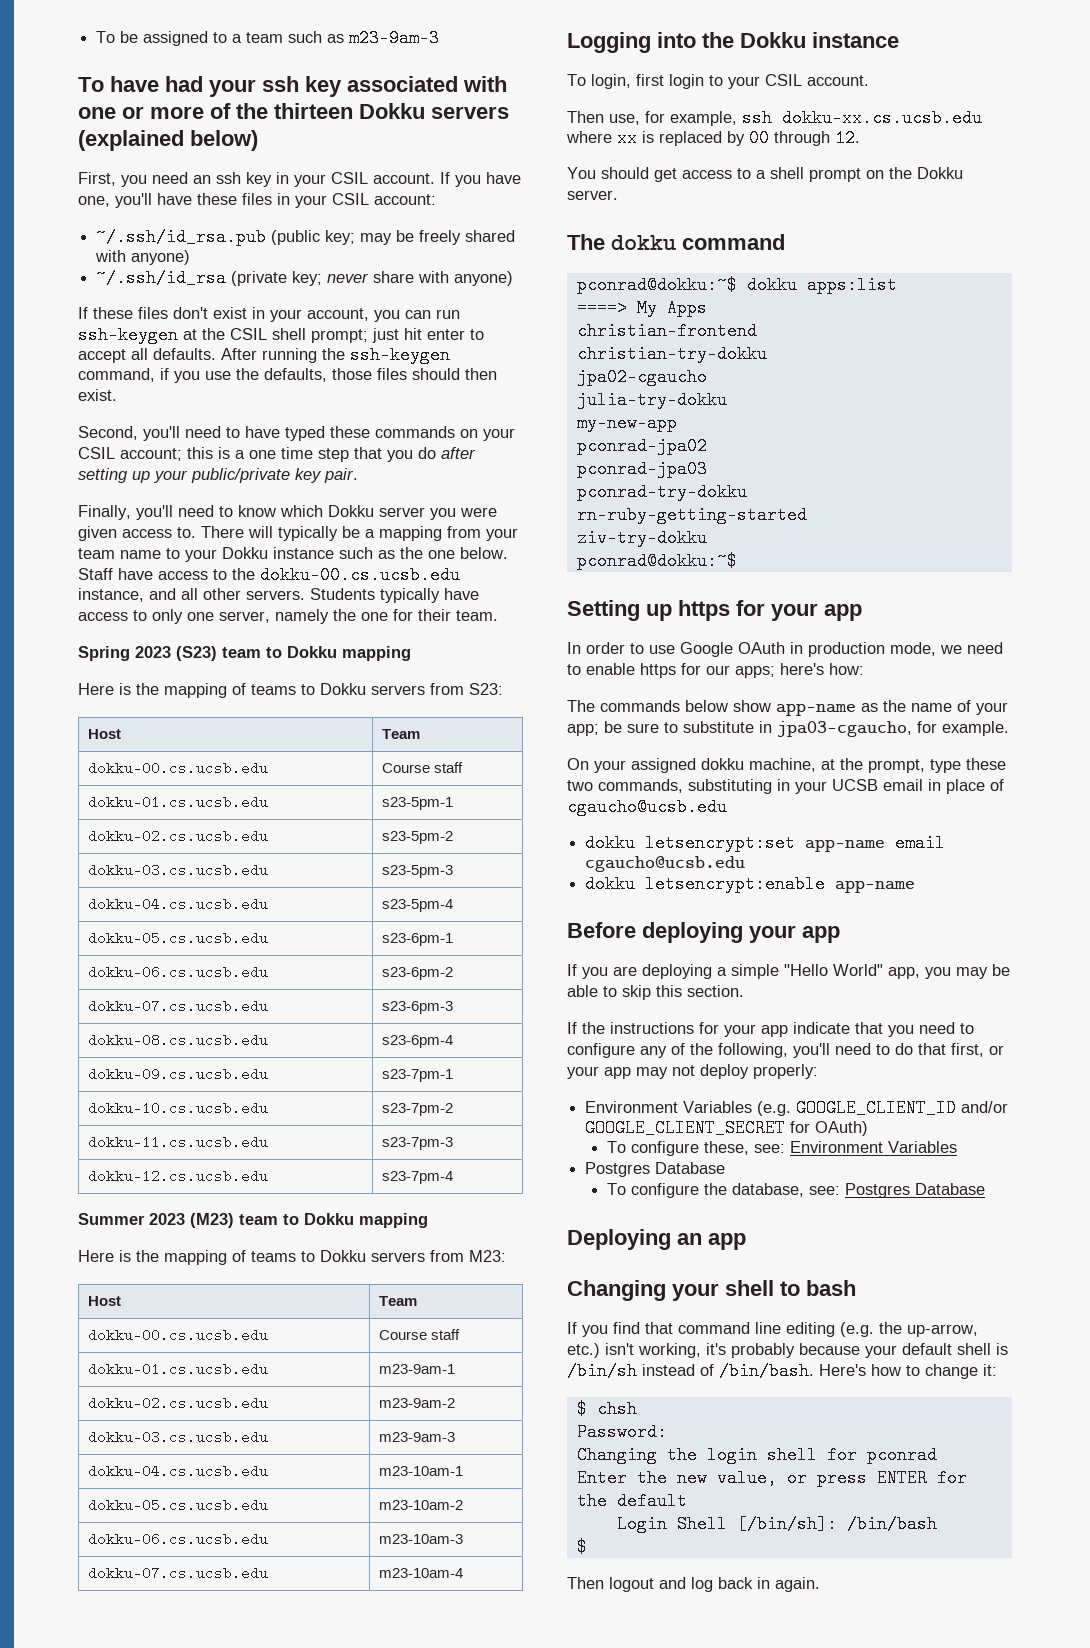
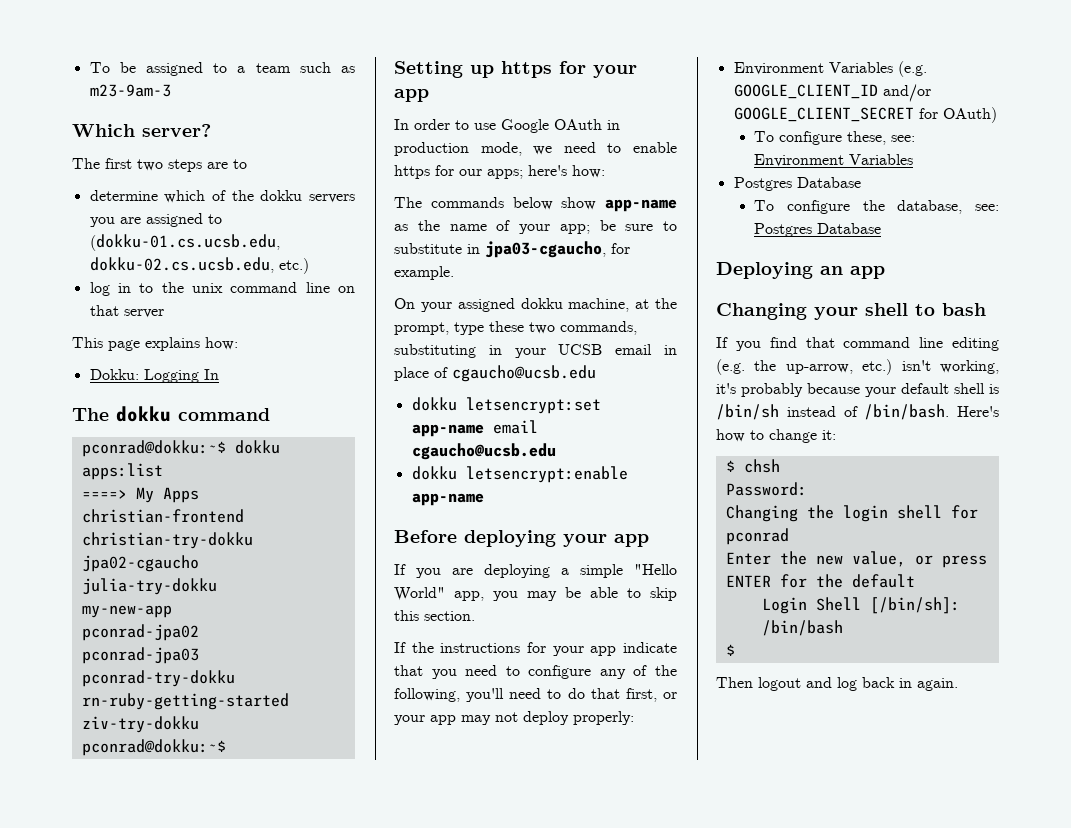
- To have had your ssh key associated with one or more of the thirteen Dokku servers (explained below)
- First, you need an ssh key in your CSIL account. If you have one, you'll have these files in your CSIL account:
- ~/.ssh/id_rsa.pub (public key; may be freely shared with anyone)
- ~/.ssh/id_rsa (private key; never share with anyone)
- If these files don't exist in your account, you can run ssh-keygen at the CSIL shell prompt; just hit enter to accept all defaults. After running the ssh-keygen command, if you use the defaults, those files should then exist.
- Second, you'll need to have typed these commands on your CSIL account; this is a one time step that you do after setting up your public/private key pair.
- Finally, you'll need to know which Dokku server you were given access to. There will typically be a mapping from your team name to your Dokku instance such as the one below. Staff have access to the dokku-00.cs.ucsb.edu instance, and all other servers. Students typically have access to only one server, namely the one for their team.
- Spring 2023 (S23) team to Dokku mapping
- Here is the mapping of teams to Dokku servers from S23:
- Host | Team
- dokku-00.cs.ucsb.edu | Course staff
- dokku-01.cs.ucsb.edu | s23-5pm-1
- dokku-02.cs.ucsb.edu | s23-5pm-2
- dokku-03.cs.ucsb.edu | s23-5pm-3
- dokku-04.cs.ucsb.edu | s23-5pm-4
- dokku-05.cs.ucsb.edu | s23-6pm-1
- dokku-06.cs.ucsb.edu | s23-6pm-2
- dokku-07.cs.ucsb.edu | s23-6pm-3
- dokku-08.cs.ucsb.edu | s23-6pm-4
- dokku-09.cs.ucsb.edu | s23-7pm-1
- dokku-10.cs.ucsb.edu | s23-7pm-2
- dokku-11.cs.ucsb.edu | s23-7pm-3
- dokku-12.cs.ucsb.edu | s23-7pm-4
- Summer 2023 (M23) team to Dokku mapping
- Here is the mapping of teams to Dokku servers from M23:
- Host | Team
- dokku-00.cs.ucsb.edu | Course staff
- dokku-01.cs.ucsb.edu | m23-9am-1
- dokku-02.cs.ucsb.edu | m23-9am-2
- dokku-03.cs.ucsb.edu | m23-9am-3
- dokku-04.cs.ucsb.edu | m23-10am-1
- dokku-05.cs.ucsb.edu | m23-10am-2
- dokku-06.cs.ucsb.edu | m23-10am-3
- dokku-07.cs.ucsb.edu | m23-10am-4
- Logging into the Dokku instance
- To login, first login to your CSIL account.
- Then use, for example, ssh dokku-xx.cs.ucsb.edu where xx is replaced by 00 through 12.
- You should get access to a shell prompt on the Dokku server.
+ Which server?
+ The first two steps are to
+ determine which of the dokku servers you are assigned to (dokku-01.cs.ucsb.edu, dokku-02.cs.ucsb.edu, etc.)
+ log in to the unix command line on that server
+ This page explains how:
+ Dokku: Logging In

